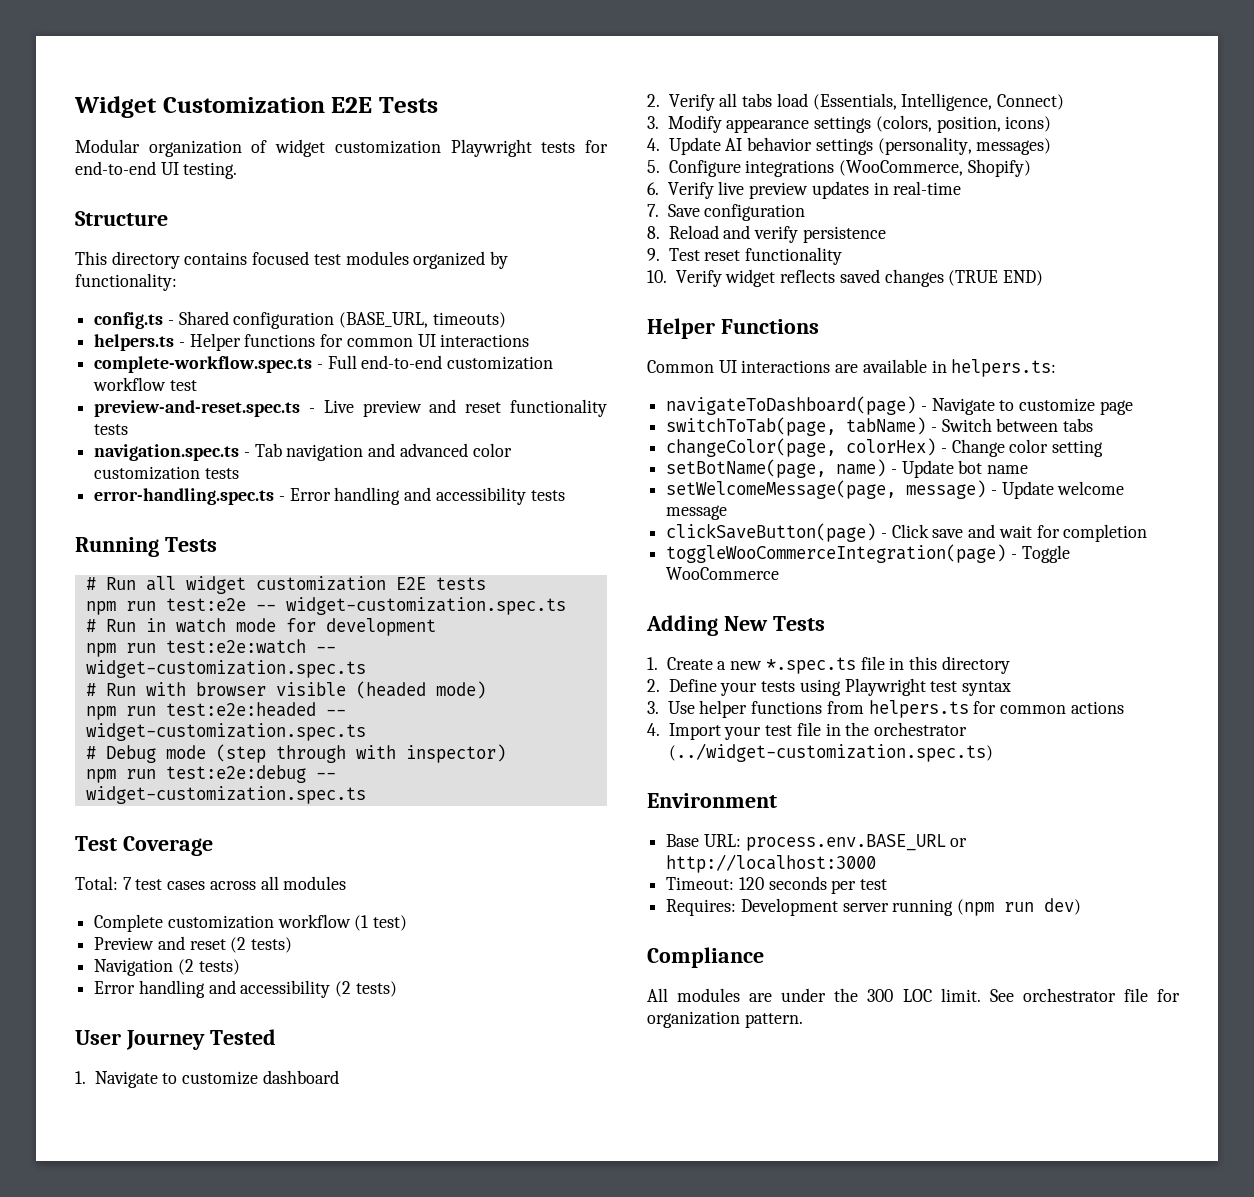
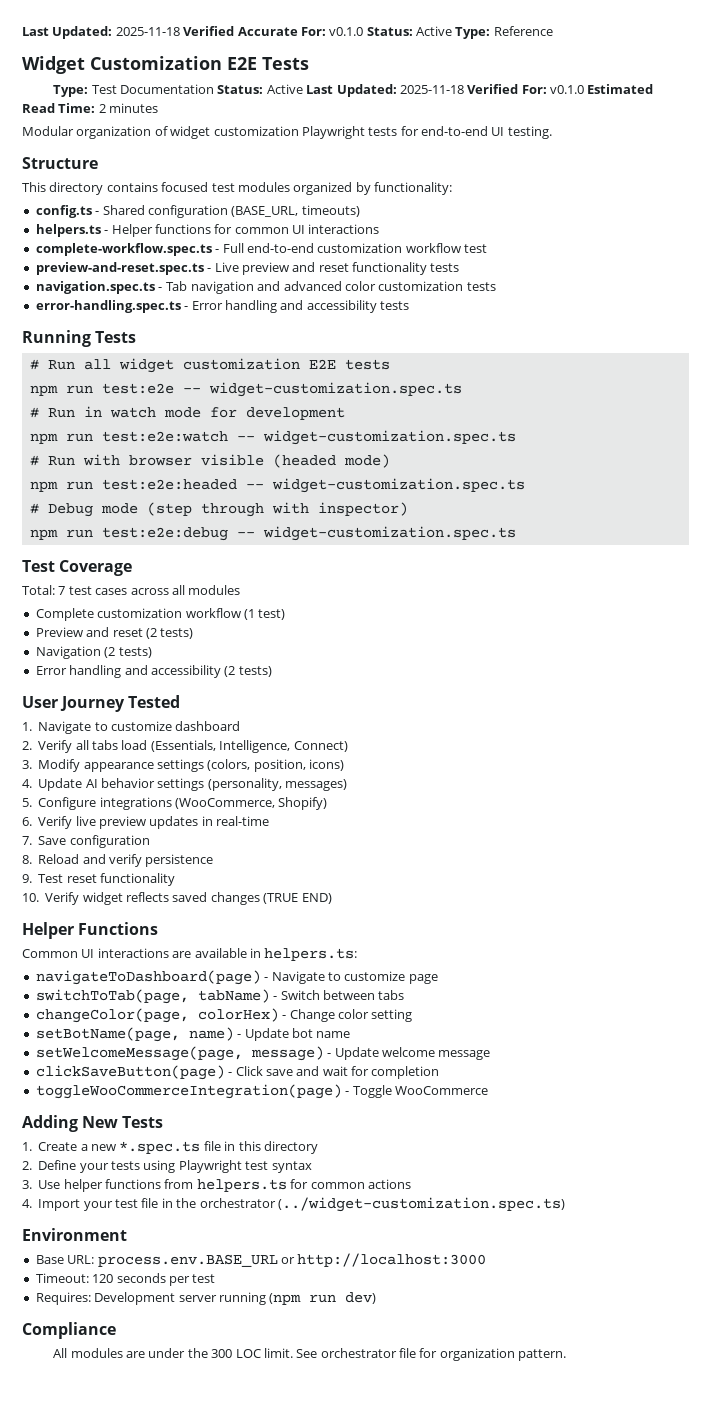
+ Last Updated: 2025-11-18 Verified Accurate For: v0.1.0 Status: Active Type: Reference
  Widget Customization E2E Tests
+ Type: Test Documentation Status: Active Last Updated: 2025-11-18 Verified For: v0.1.0 Estimated Read Time: 2 minutes

